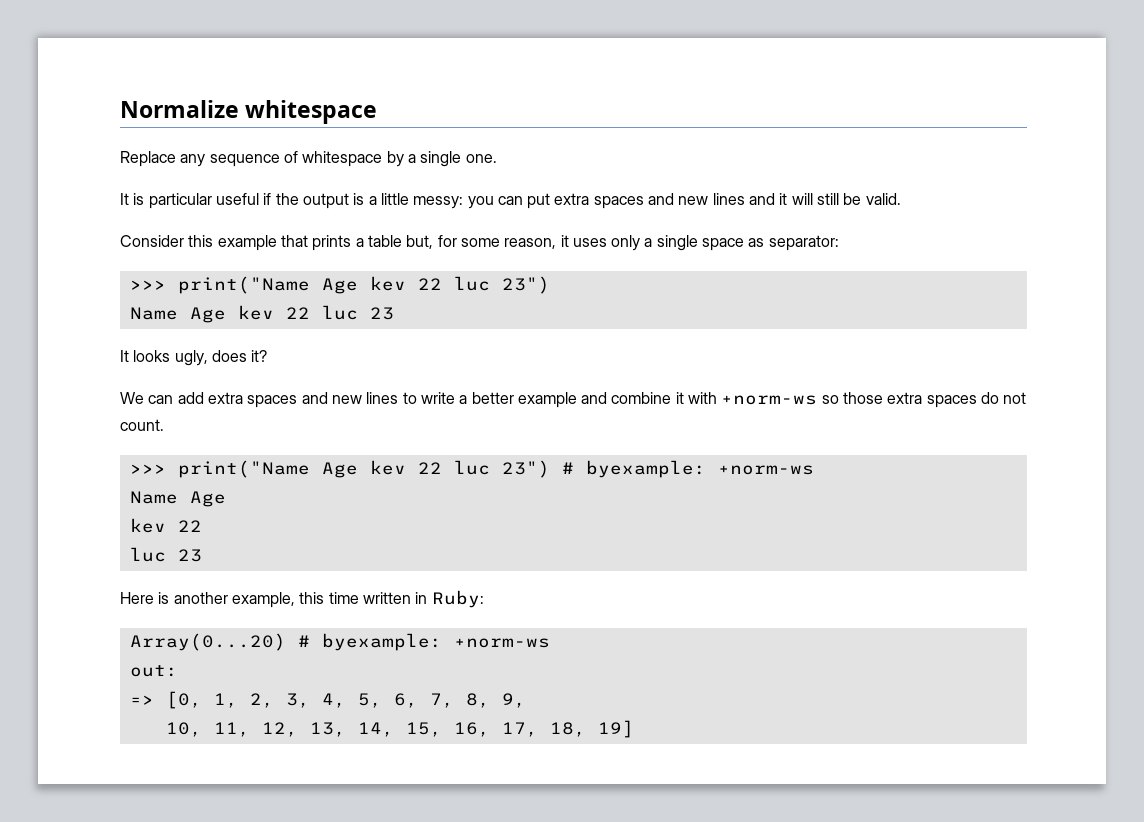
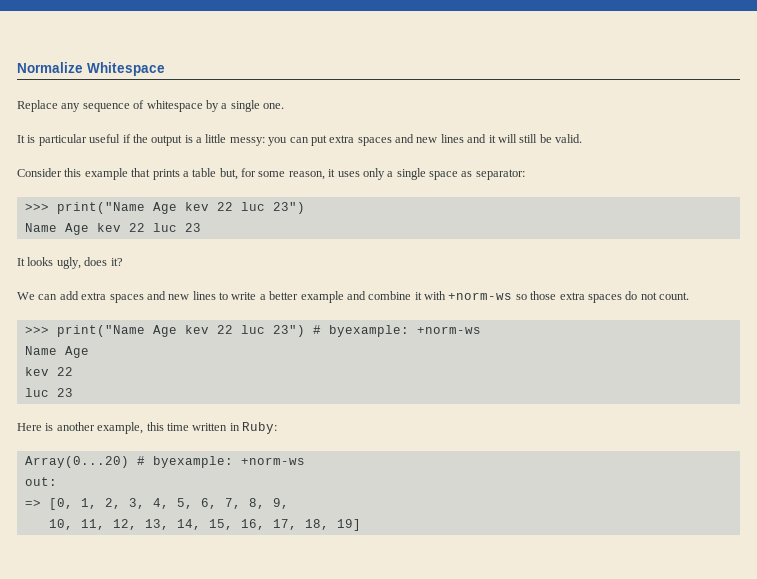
- Normalize whitespace
+ Normalize Whitespace

